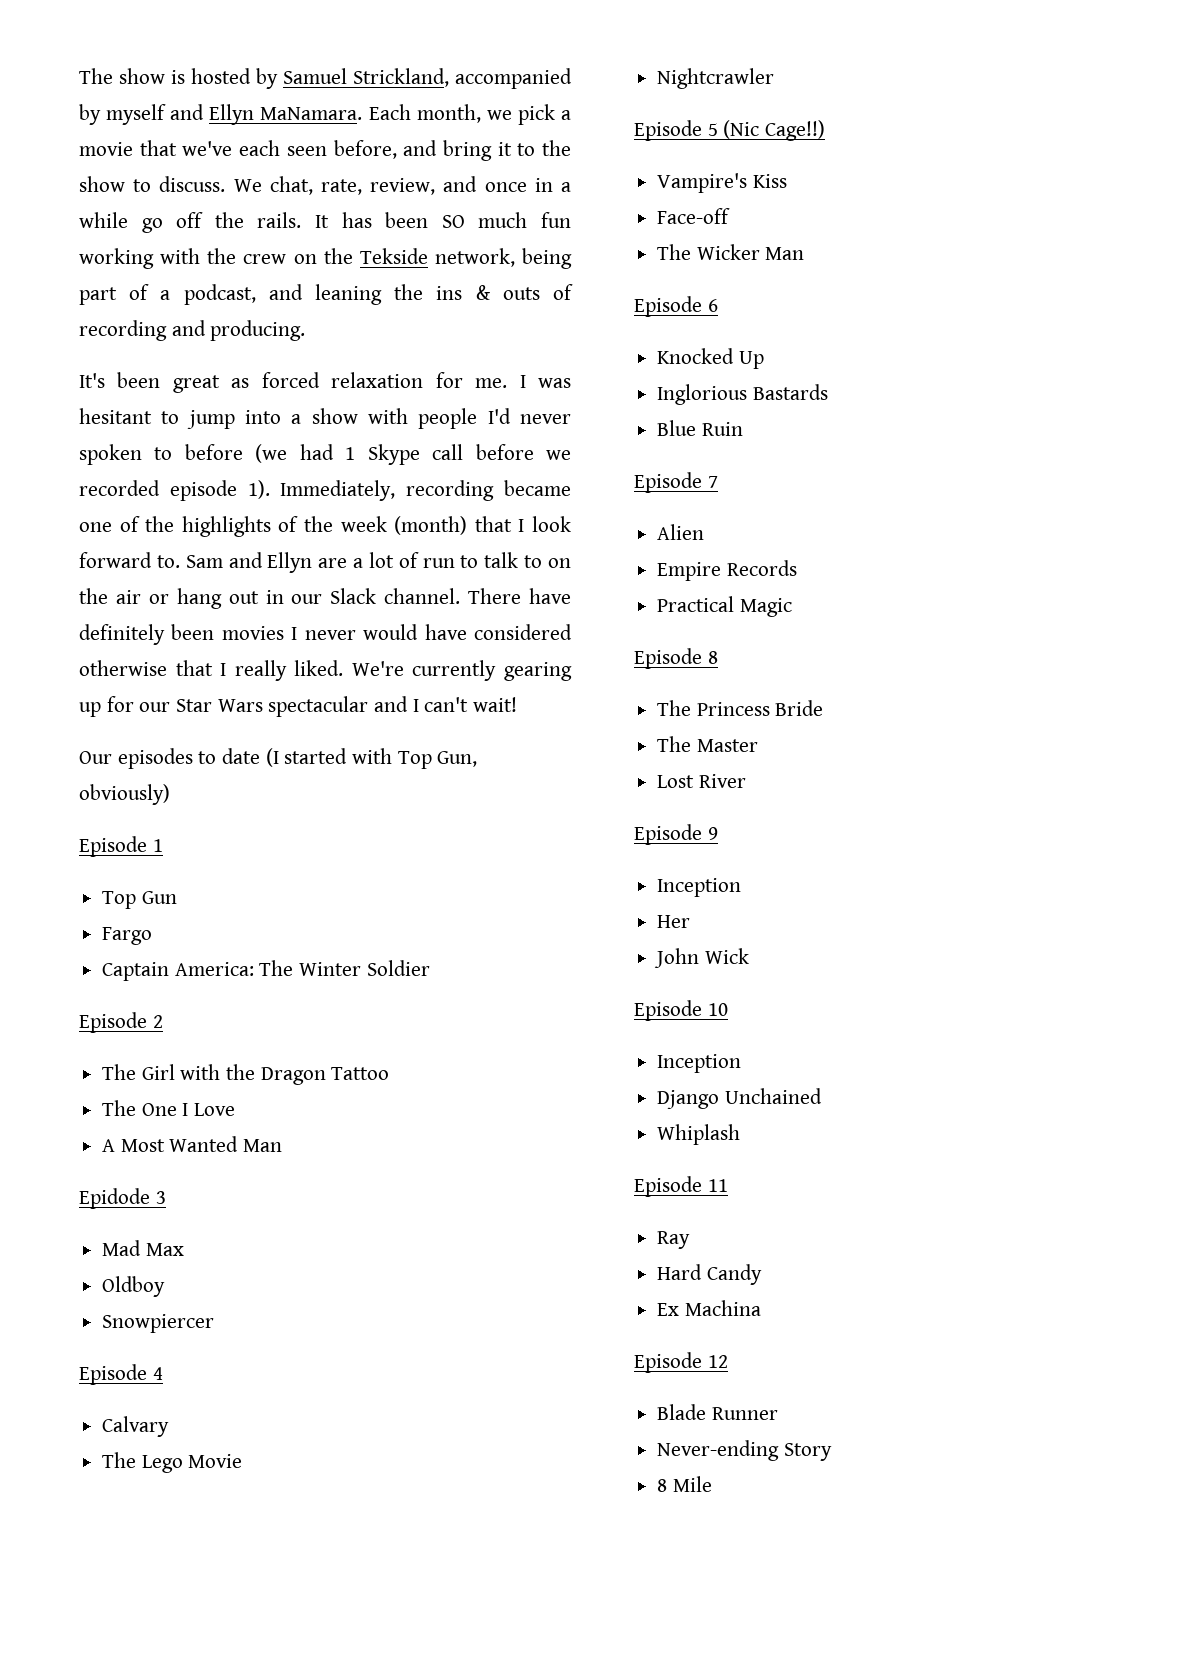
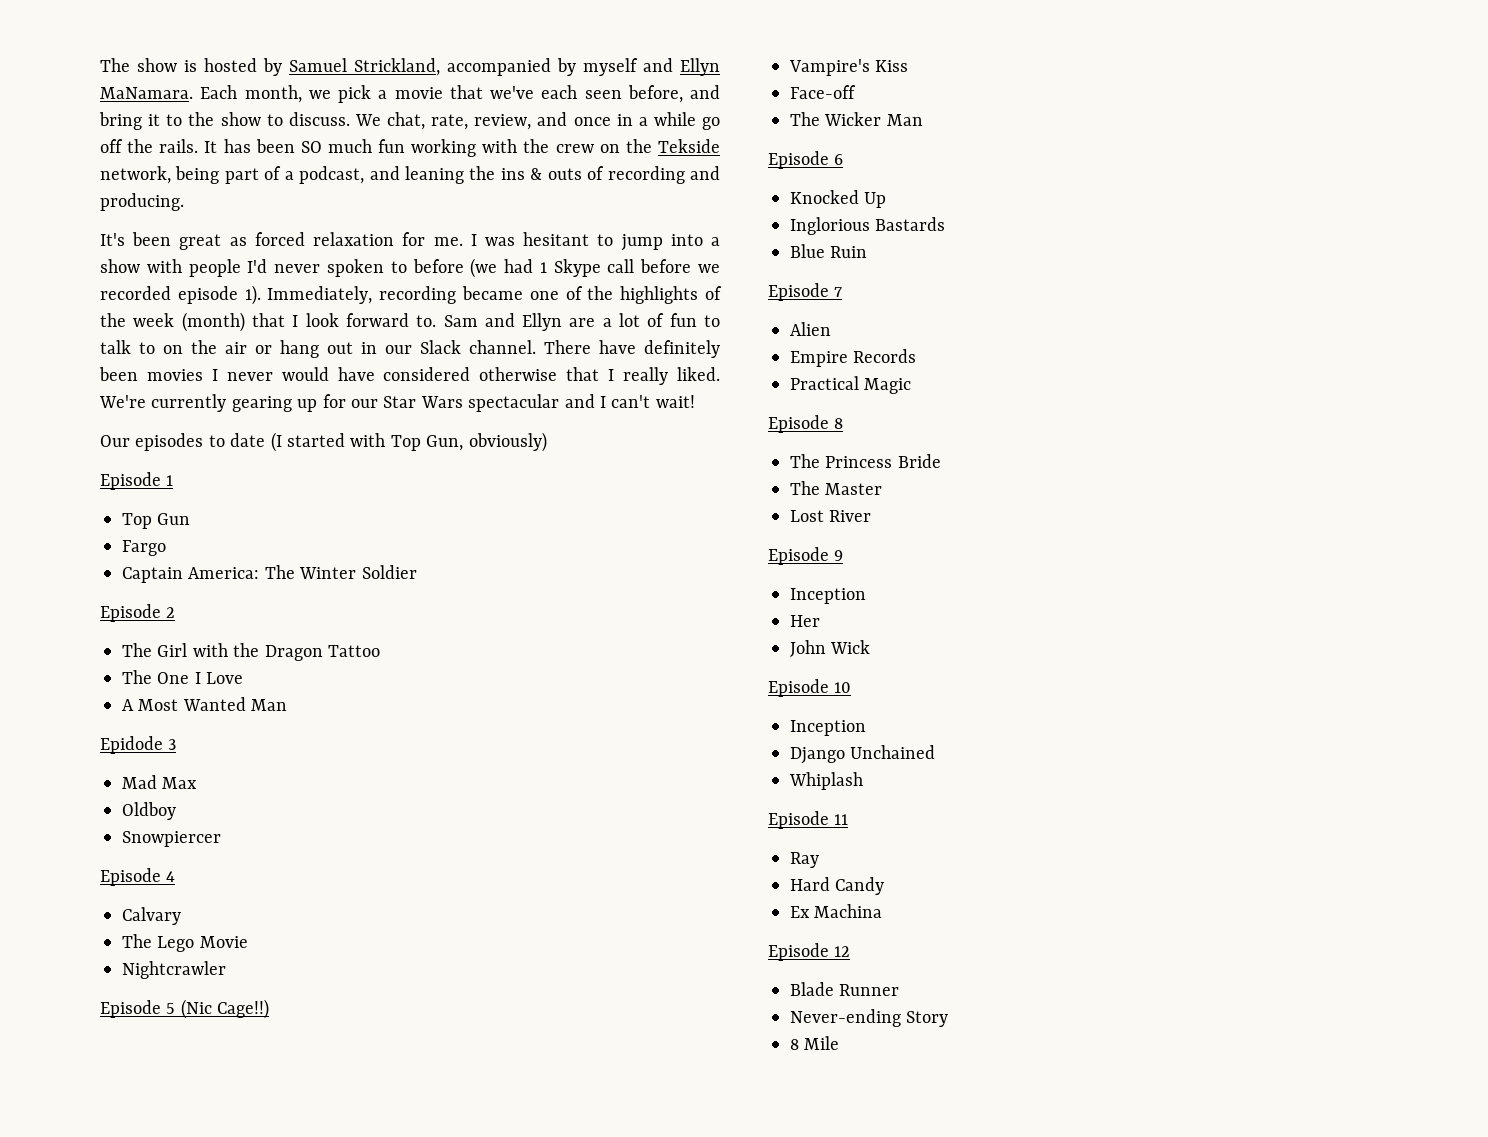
- Sam and Ellyn are a lot of run to talk to on the air or hang out in our Slack channel.
+ Sam and Ellyn are a lot of fun to talk to on the air or hang out in our Slack channel.

